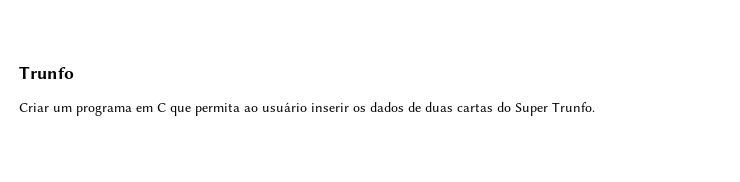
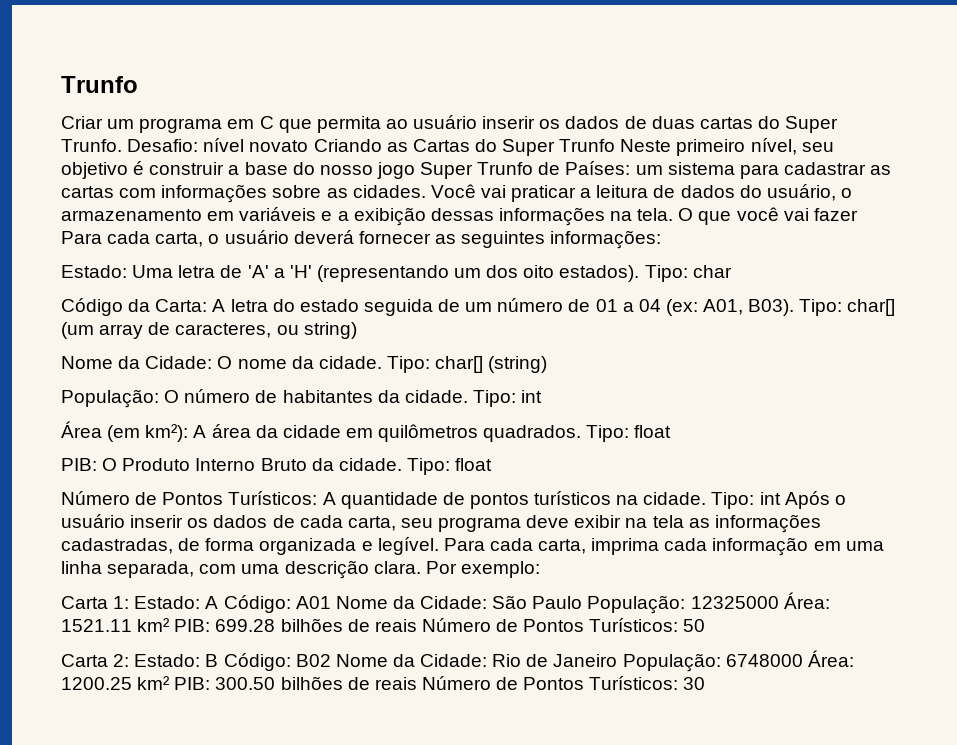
+ Desafio: nível novato Criando as Cartas do Super Trunfo Neste primeiro nível, seu objetivo é construir a base do nosso jogo Super Trunfo de Países: um sistema para cadastrar as cartas com informações sobre as cidades. Você vai praticar a leitura de dados do usuário, o armazenamento em variáveis e a exibição dessas informações na tela. O que você vai fazer Para cada carta, o usuário deverá fornecer as seguintes informações:
+ Estado: Uma letra de 'A' a 'H' (representando um dos oito estados). Tipo: char
+ Código da Carta: A letra do estado seguida de um número de 01 a 04 (ex: A01, B03). Tipo: char[] (um array de caracteres, ou string)
+ Nome da Cidade: O nome da cidade. Tipo: char[] (string)
+ População: O número de habitantes da cidade. Tipo: int
+ Área (em km²): A área da cidade em quilômetros quadrados. Tipo: float
+ PIB: O Produto Interno Bruto da cidade. Tipo: float
+ Número de Pontos Turísticos: A quantidade de pontos turísticos na cidade. Tipo: int Após o usuário inserir os dados de cada carta, seu programa deve exibir na tela as informações cadastradas, de forma organizada e legível. Para cada carta, imprima cada informação em uma linha separada, com uma descrição clara. Por exemplo:
+ Carta 1: Estado: A Código: A01 Nome da Cidade: São Paulo População: 12325000 Área: 1521.11 km² PIB: 699.28 bilhões de reais Número de Pontos Turísticos: 50
+ Carta 2: Estado: B Código: B02 Nome da Cidade: Rio de Janeiro População: 6748000 Área: 1200.25 km² PIB: 300.50 bilhões de reais Número de Pontos Turísticos: 30

